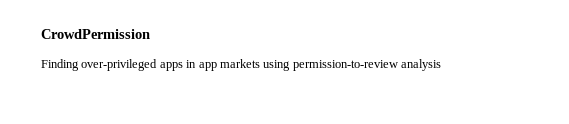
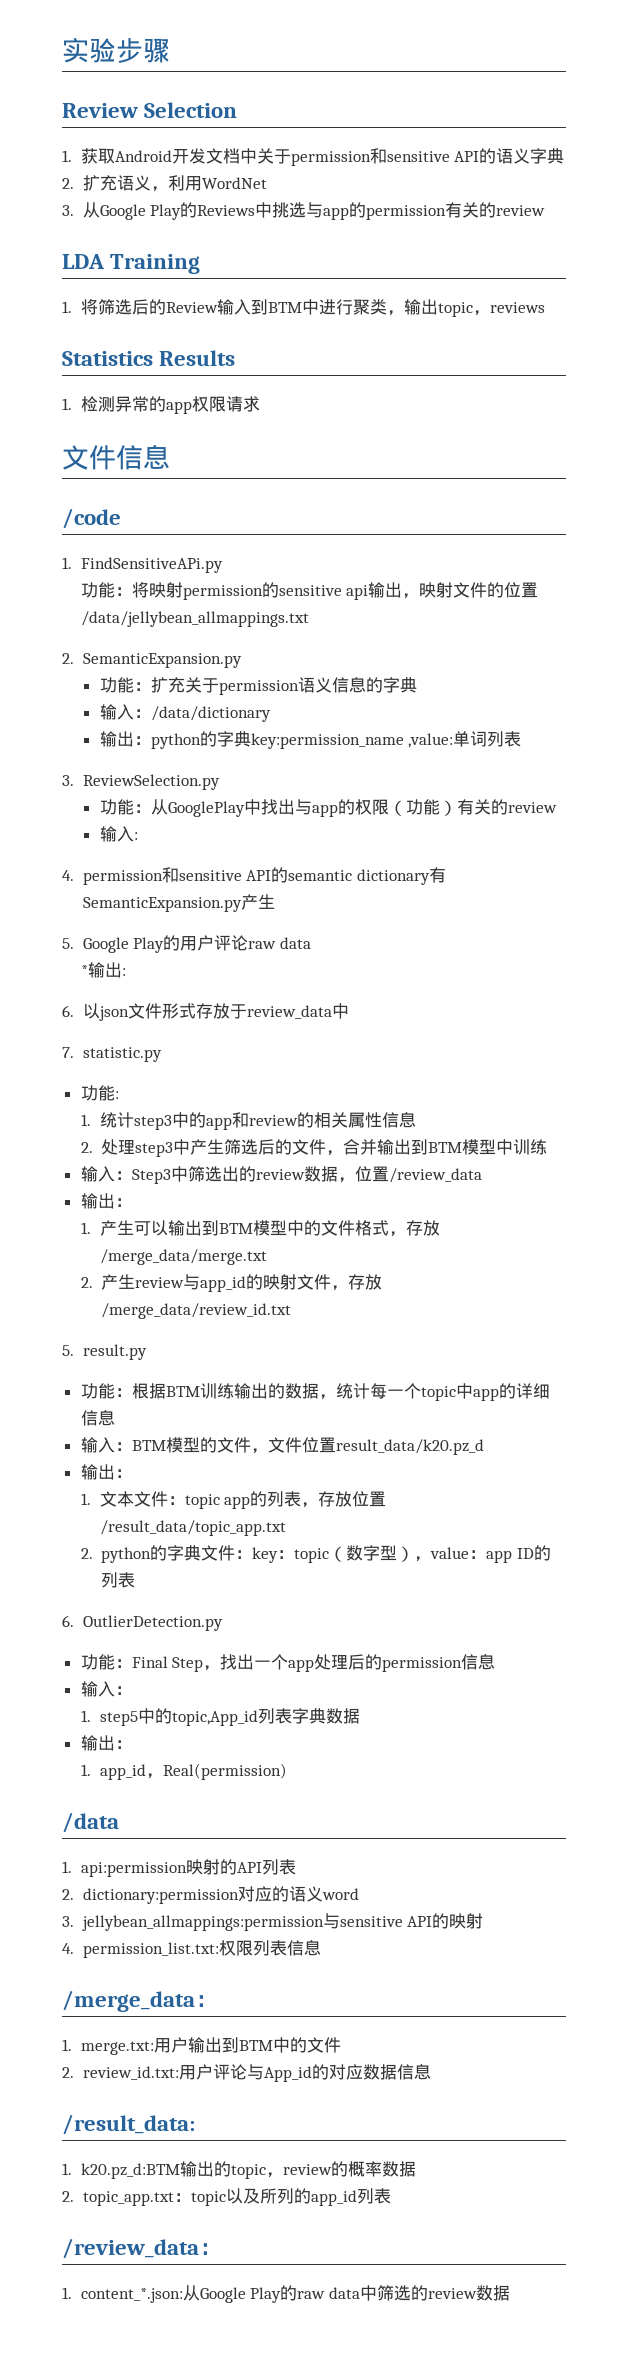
- CrowdPermission
- Finding over-privileged apps in app markets using permission-to-review analysis
+ 实验步骤
+ Review Selection
+ 1.获取Android开发文档中关于permission和sensitive API的语义字典
+ 2.扩充语义，利用WordNet
+ 3.从Google Play的Reviews中挑选与app的permission有关的review
+ LDA Training
+ 1.将筛选后的Review输入到BTM中进行聚类，输出topic，reviews
+ Statistics Results
+ 1.检测异常的app权限请求
+ 文件信息
+ /code
+ 1. FindSensitiveAPi.py
+ 功能：将映射permission的sensitive api输出，映射文件的位置/data/jellybean_allmappings.txt
+ 2. SemanticExpansion.py
+ 功能：扩充关于permission语义信息的字典
+ 输入：/data/dictionary
+ 输出：python的字典key:permission_name ,value:单词列表
+ 3. ReviewSelection.py
+ 功能：从GooglePlay中找出与app的权限（功能）有关的review
+ 输入:
+ 4. permission和sensitive API的semantic dictionary有SemanticExpansion.py产生
+ 5. Google Play的用户评论raw data
+ *输出:
+ 6.以json文件形式存放于review_data中
+ 7. statistic.py
+ 功能:
+ 1.统计step3中的app和review的相关属性信息
+ 2.处理step3中产生筛选后的文件，合并输出到BTM模型中训练
+ 输入：Step3中筛选出的review数据，位置/review_data
+ 输出：
+ 1.产生可以输出到BTM模型中的文件格式，存放/merge_data/merge.txt
+ 2.产生review与app_id的映射文件，存放/merge_data/review_id.txt
+ 5. result.py
+ 功能：根据BTM训练输出的数据，统计每一个topic中app的详细信息
+ 输入：BTM模型的文件，文件位置result_data/k20.pz_d
+ 输出：
+ 1.文本文件：topic app的列表，存放位置/result_data/topic_app.txt
+ 2. python的字典文件：key：topic（数字型），value：app ID的列表
+ 6. OutlierDetection.py
+ 功能：Final Step，找出一个app处理后的permission信息
+ 输入：
+ 1. step5中的topic,App_id列表字典数据
+ 输出：
+ 1. app_id，Real(permission)
+ /data
+ 1. api:permission映射的API列表
+ 2. dictionary:permission对应的语义word
+ 3. jellybean_allmappings:permission与sensitive API的映射
+ 4. permission_list.txt:权限列表信息
+ /merge_data：
+ 1. merge.txt:用户输出到BTM中的文件
+ 2. review_id.txt:用户评论与App_id的对应数据信息
+ /result_data:
+ 1. k20.pz_d:BTM输出的topic，review的概率数据
+ 2. topic_app.txt：topic以及所列的app_id列表
+ /review_data：
+ 1. content_*.json:从Google Play的raw data中筛选的review数据

